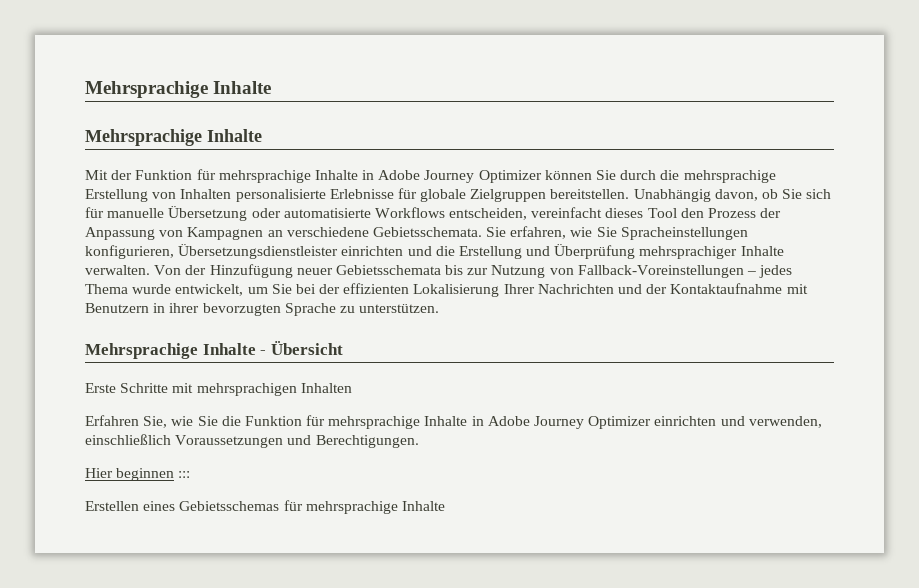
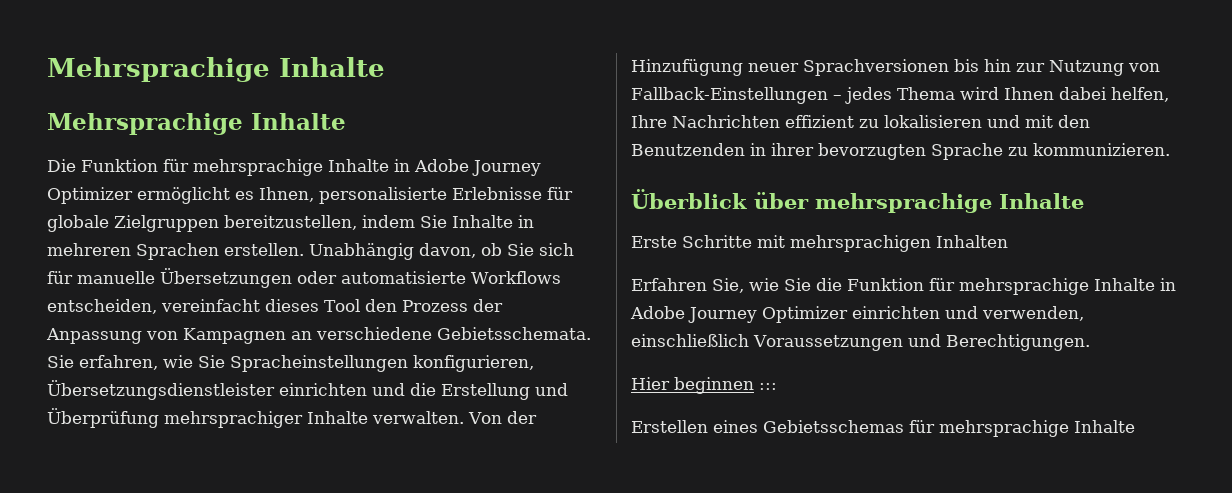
- Mit der Funktion für mehrsprachige Inhalte in Adobe Journey Optimizer können Sie durch die mehrsprachige Erstellung von Inhalten personalisierte Erlebnisse für globale Zielgruppen bereitstellen.
+ Die Funktion für mehrsprachige Inhalte in Adobe Journey Optimizer ermöglicht es Ihnen, personalisierte Erlebnisse für globale Zielgruppen bereitzustellen, indem Sie Inhalte in mehreren Sprachen erstellen.
- Unabhängig davon, ob Sie sich für manuelle Übersetzung oder automatisierte Workflows entscheiden, vereinfacht dieses Tool den Prozess der Anpassung von Kampagnen an verschiedene Gebietsschemata.
+ Unabhängig davon, ob Sie sich für manuelle Übersetzungen oder automatisierte Workflows entscheiden, vereinfacht dieses Tool den Prozess der Anpassung von Kampagnen an verschiedene Gebietsschemata.
- Von der Hinzufügung neuer Gebietsschemata bis zur Nutzung von Fallback-Voreinstellungen – jedes Thema wurde entwickelt, um Sie bei der effizienten Lokalisierung Ihrer Nachrichten und der Kontaktaufnahme mit Benutzern in ihrer bevorzugten Sprache zu unterstützen.
- Mehrsprachige Inhalte - Übersicht
+ Von der Hinzufügung neuer Sprachversionen bis hin zur Nutzung von Fallback-Einstellungen – jedes Thema wird Ihnen dabei helfen, Ihre Nachrichten effizient zu lokalisieren und mit den Benutzenden in ihrer bevorzugten Sprache zu kommunizieren.
+ Überblick über mehrsprachige Inhalte

